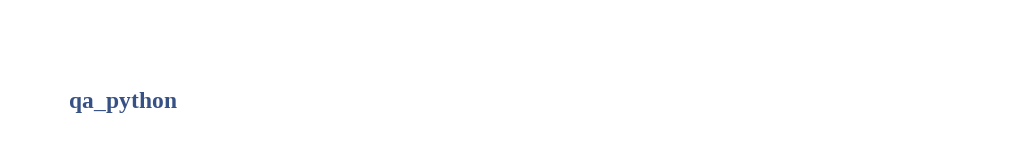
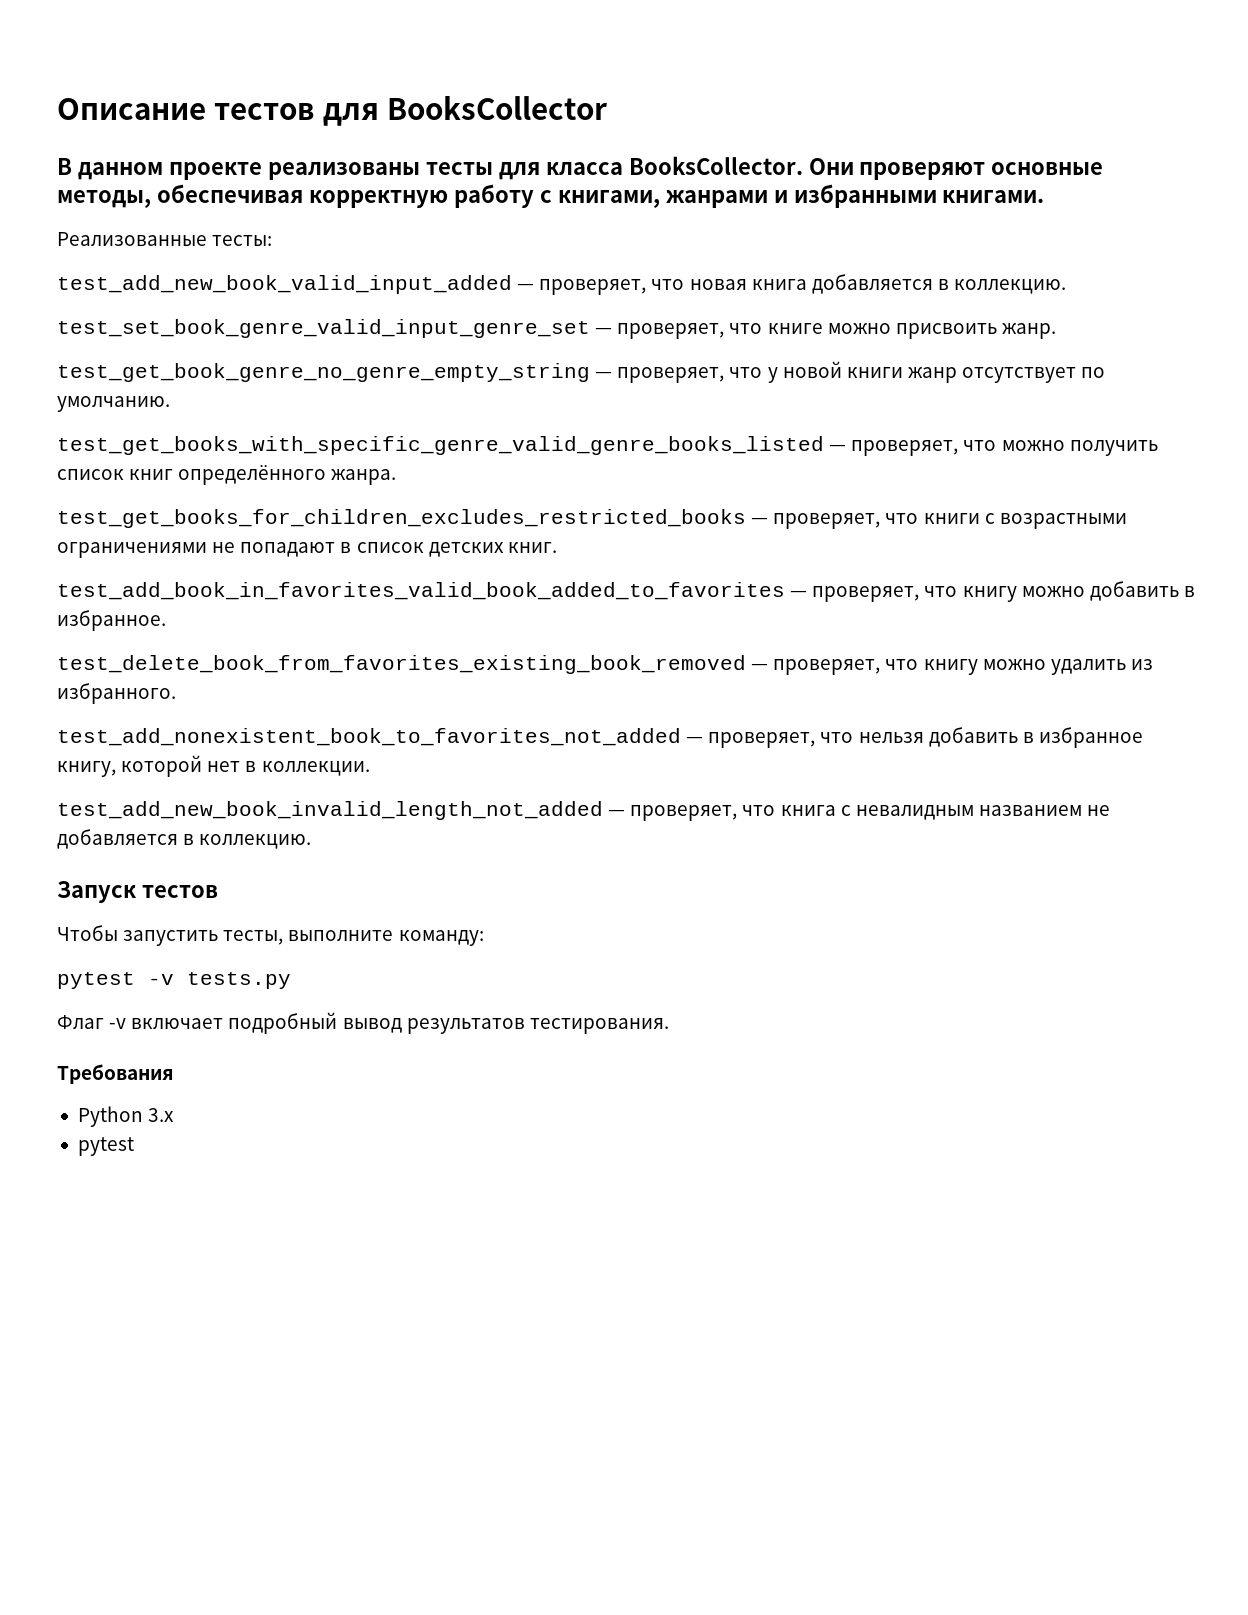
- qa_python
+ Описание тестов для BooksCollector
+ В данном проекте реализованы тесты для класса BooksCollector. Они проверяют основные методы, обеспечивая корректную работу с книгами, жанрами и избранными книгами.
+ Реализованные тесты:
+ test_add_new_book_valid_input_added — проверяет, что новая книга добавляется в коллекцию.
+ test_set_book_genre_valid_input_genre_set — проверяет, что книге можно присвоить жанр.
+ test_get_book_genre_no_genre_empty_string — проверяет, что у новой книги жанр отсутствует по умолчанию.
+ test_get_books_with_specific_genre_valid_genre_books_listed — проверяет, что можно получить список книг определённого жанра.
+ test_get_books_for_children_excludes_restricted_books — проверяет, что книги с возрастными ограничениями не попадают в список детских книг.
+ test_add_book_in_favorites_valid_book_added_to_favorites — проверяет, что книгу можно добавить в избранное.
+ test_delete_book_from_favorites_existing_book_removed — проверяет, что книгу можно удалить из избранного.
+ test_add_nonexistent_book_to_favorites_not_added — проверяет, что нельзя добавить в избранное книгу, которой нет в коллекции.
+ test_add_new_book_invalid_length_not_added — проверяет, что книга с невалидным названием не добавляется в коллекцию.
+ Запуск тестов
+ Чтобы запустить тесты, выполните команду:
+ pytest -v tests.py
+ Флаг -v включает подробный вывод результатов тестирования.
+ Требования
+ Python 3.x
+ pytest

